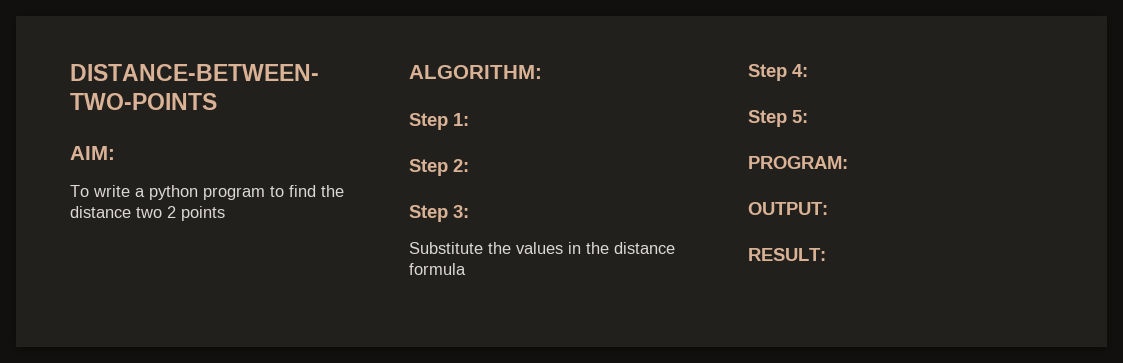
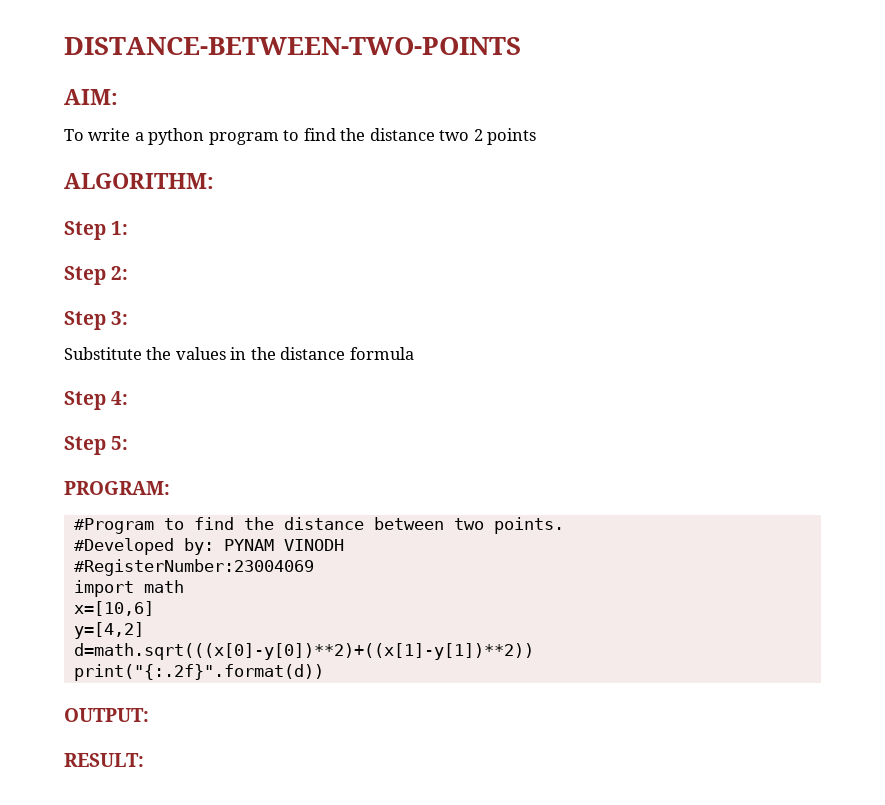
+ #Program to find the distance between two points.
+ #Developed by: PYNAM VINODH
+ #RegisterNumber:23004069
+ import math
+ x=[10,6]
+ y=[4,2]
+ d=math.sqrt(((x[0]-y[0])**2)+((x[1]-y[1])**2))
+ print("{:.2f}".format(d))

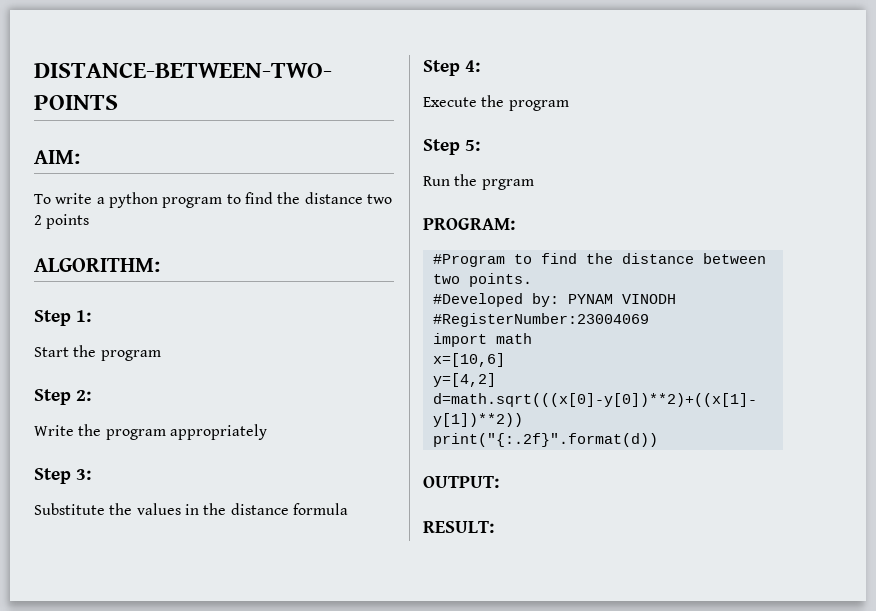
+ Start the program
+ Write the program appropriately
+ Execute the program
+ Run the prgram

